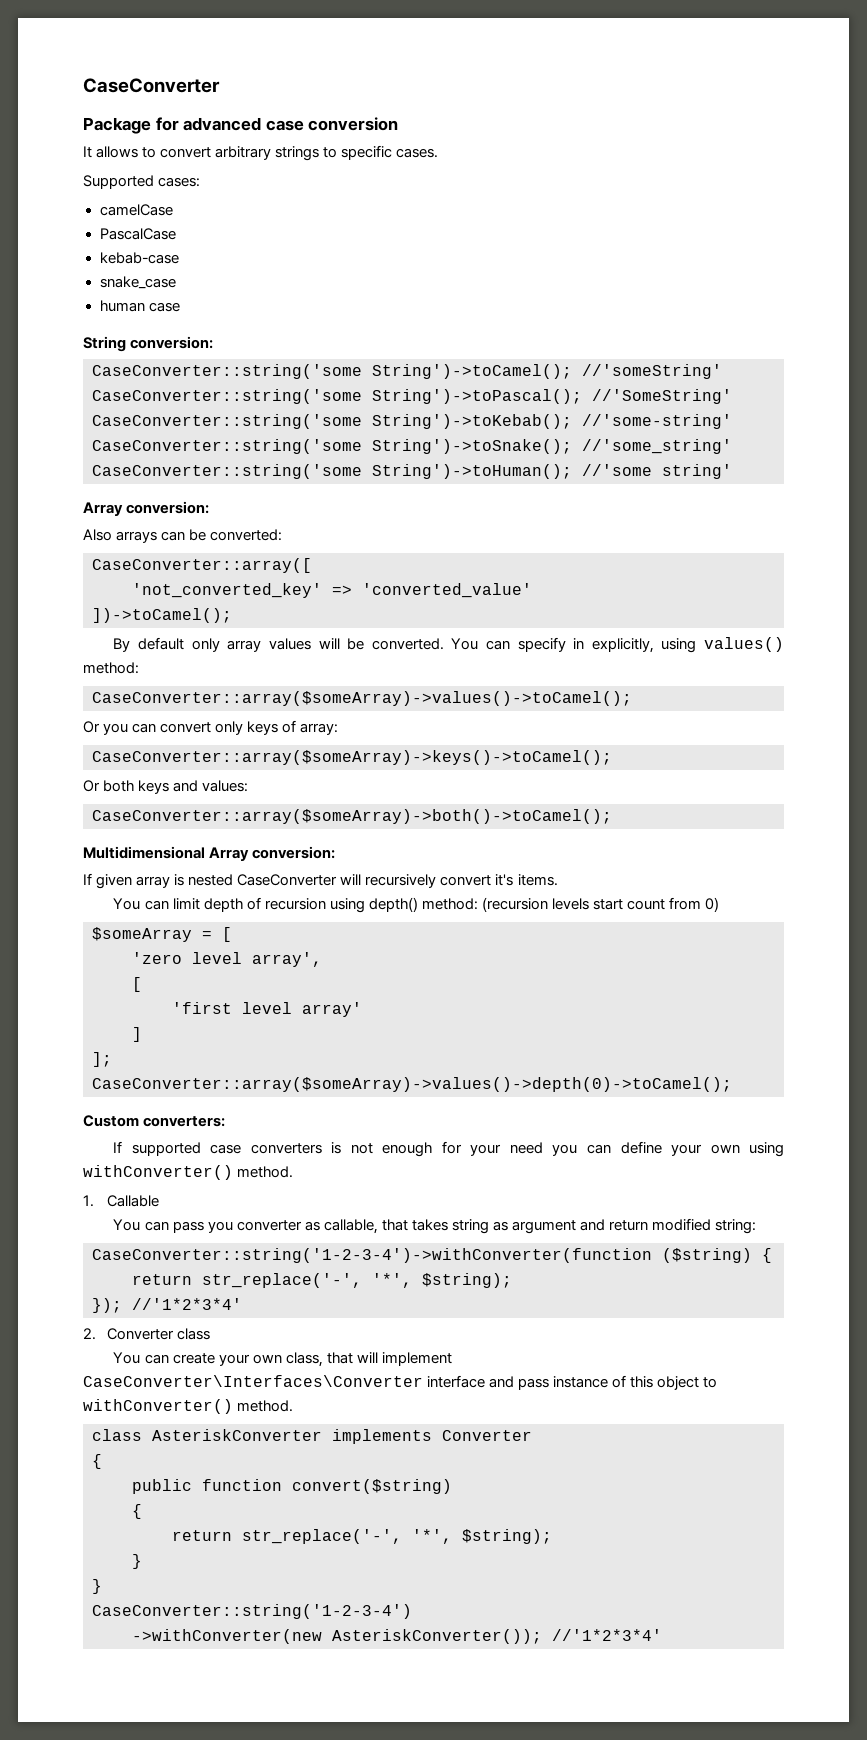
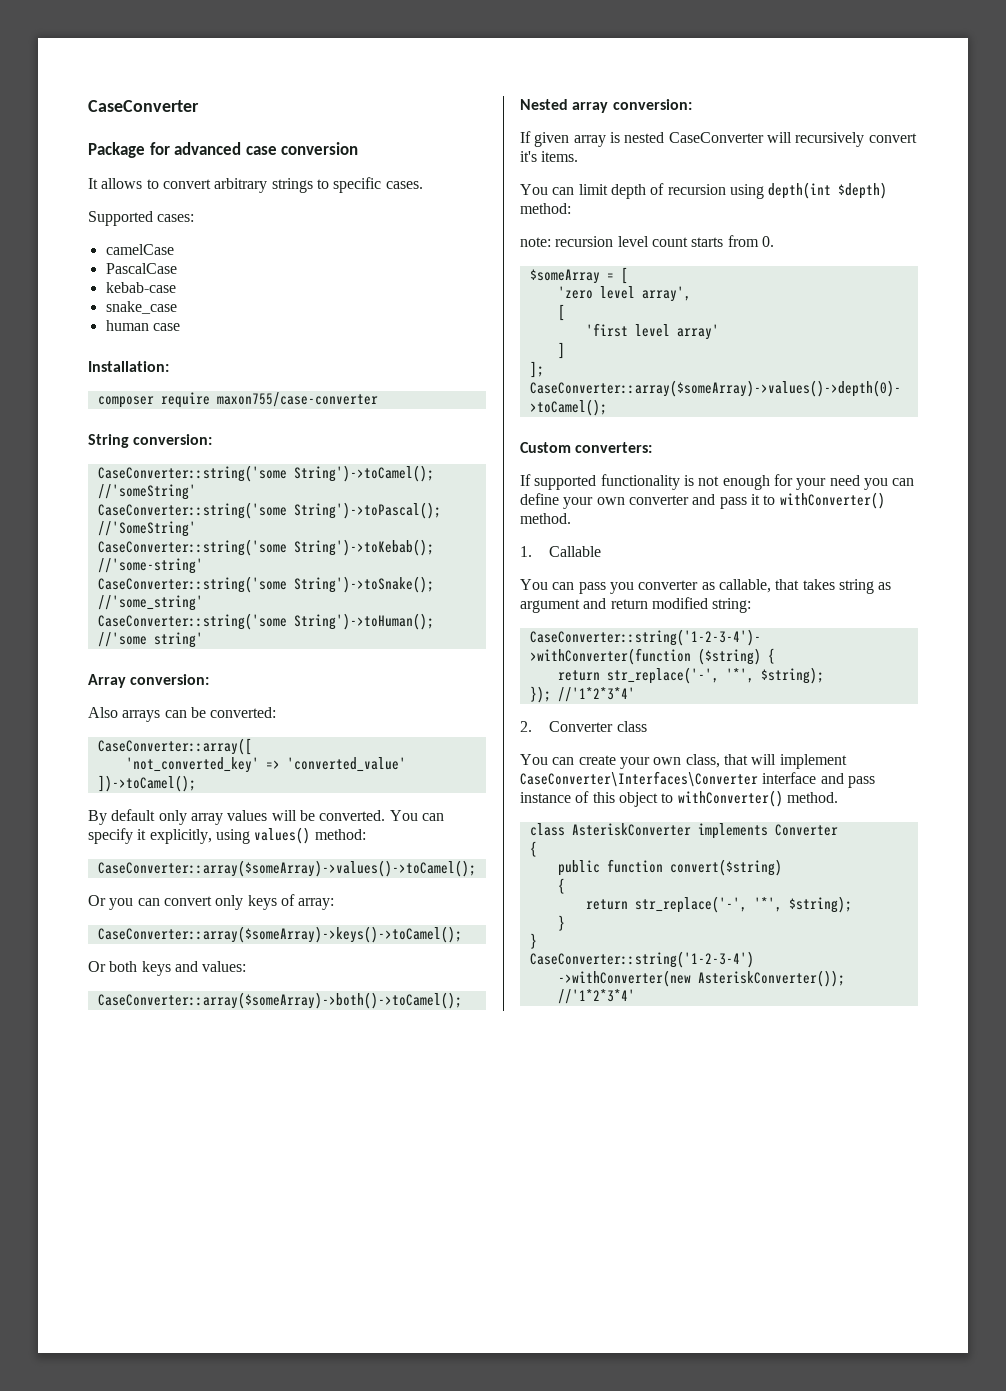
+ Installation:
+ composer require maxon755/case-converter
- You can specify in explicitly, using values() method:
+ You can specify it explicitly, using values() method:
- Multidimensional Array conversion:
+ Nested array conversion:
- You can limit depth of recursion using depth() method: (recursion levels start count from 0)
+ You can limit depth of recursion using depth(int $depth) method:
+ note: recursion level count starts from 0.
- If supported case converters is not enough for your need you can define your own using withConverter() method.
+ If supported functionality is not enough for your need you can define your own converter and pass it to withConverter() method.

